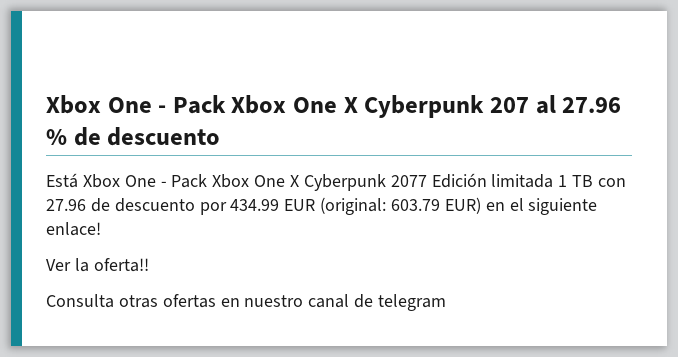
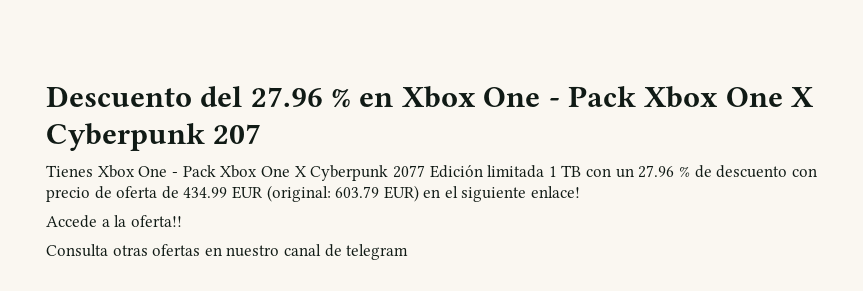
- Xbox One - Pack Xbox One X Cyberpunk 207 al 27.96 % de descuento
- Está Xbox One - Pack Xbox One X Cyberpunk 2077 Edición limitada 1 TB con 27.96 de descuento por 434.99 EUR (original: 603.79 EUR) en el siguiente enlace!
+ Descuento del 27.96 % en Xbox One - Pack Xbox One X Cyberpunk 207
+ Tienes Xbox One - Pack Xbox One X Cyberpunk 2077 Edición limitada 1 TB con un 27.96 % de descuento con precio de oferta de 434.99 EUR (original: 603.79 EUR) en el siguiente enlace!
- Ver la oferta!!
+ Accede a la oferta!!

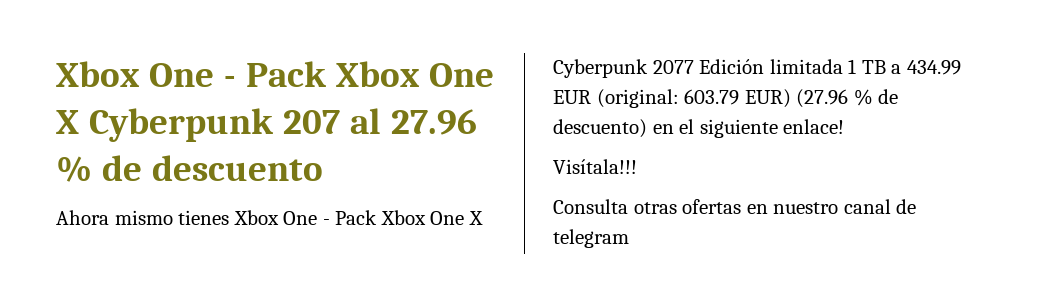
- Descuento del 27.96 % en Xbox One - Pack Xbox One X Cyberpunk 207
- Tienes Xbox One - Pack Xbox One X Cyberpunk 2077 Edición limitada 1 TB con un 27.96 % de descuento con precio de oferta de 434.99 EUR (original: 603.79 EUR) en el siguiente enlace!
+ Xbox One - Pack Xbox One X Cyberpunk 207 al 27.96 % de descuento
+ Ahora mismo tienes Xbox One - Pack Xbox One X Cyberpunk 2077 Edición limitada 1 TB a 434.99 EUR (original: 603.79 EUR) (27.96 % de descuento) en el siguiente enlace!
- Accede a la oferta!!
+ Visítala!!!

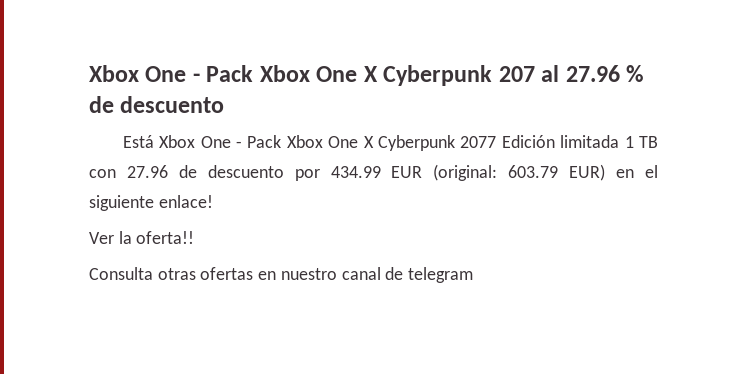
- Ahora mismo tienes Xbox One - Pack Xbox One X Cyberpunk 2077 Edición limitada 1 TB a 434.99 EUR (original: 603.79 EUR) (27.96 % de descuento) en el siguiente enlace!
+ Está Xbox One - Pack Xbox One X Cyberpunk 2077 Edición limitada 1 TB con 27.96 de descuento por 434.99 EUR (original: 603.79 EUR) en el siguiente enlace!
- Visítala!!!
+ Ver la oferta!!

